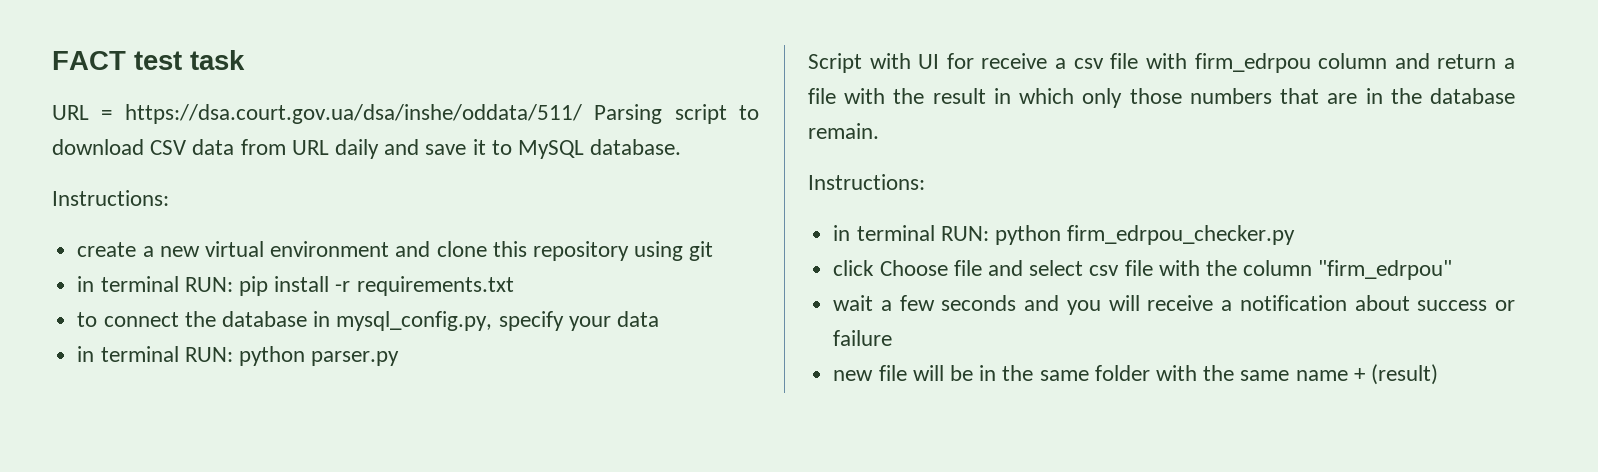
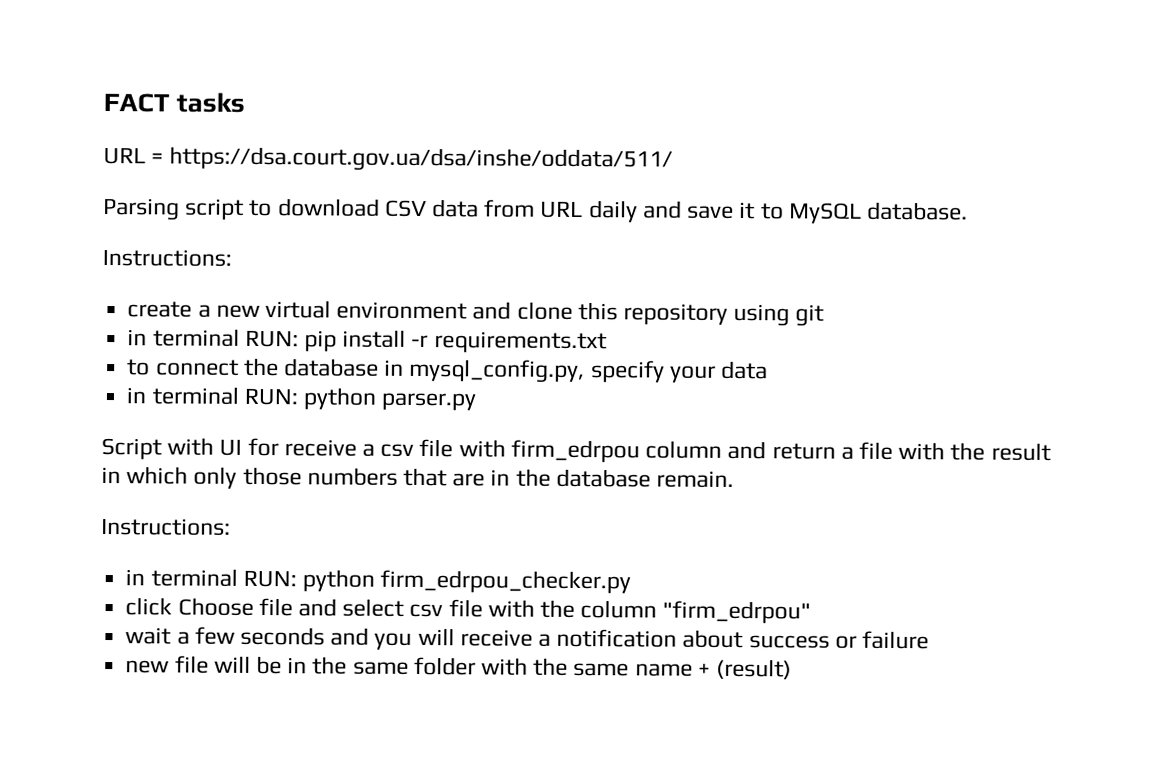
- FACT test task
+ FACT tasks
- URL = https://dsa.court.gov.ua/dsa/inshe/oddata/511/ Parsing script to download CSV data from URL daily and save it to MySQL database.
+ URL = https://dsa.court.gov.ua/dsa/inshe/oddata/511/
+ Parsing script to download CSV data from URL daily and save it to MySQL database.

